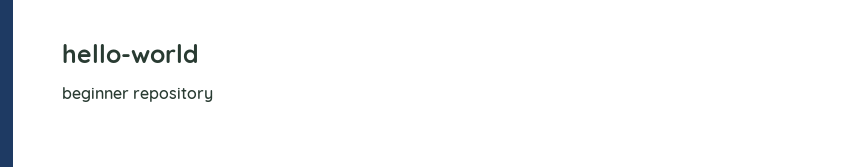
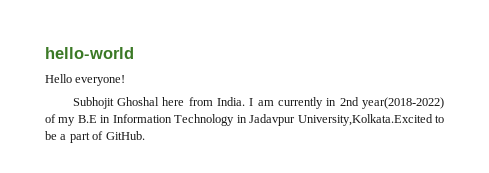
- beginner repository
+ Hello everyone!
+ Subhojit Ghoshal here from India. I am currently in 2nd year(2018-2022) of my B.E in Information Technology in Jadavpur University,Kolkata.Excited to be a part of GitHub.

